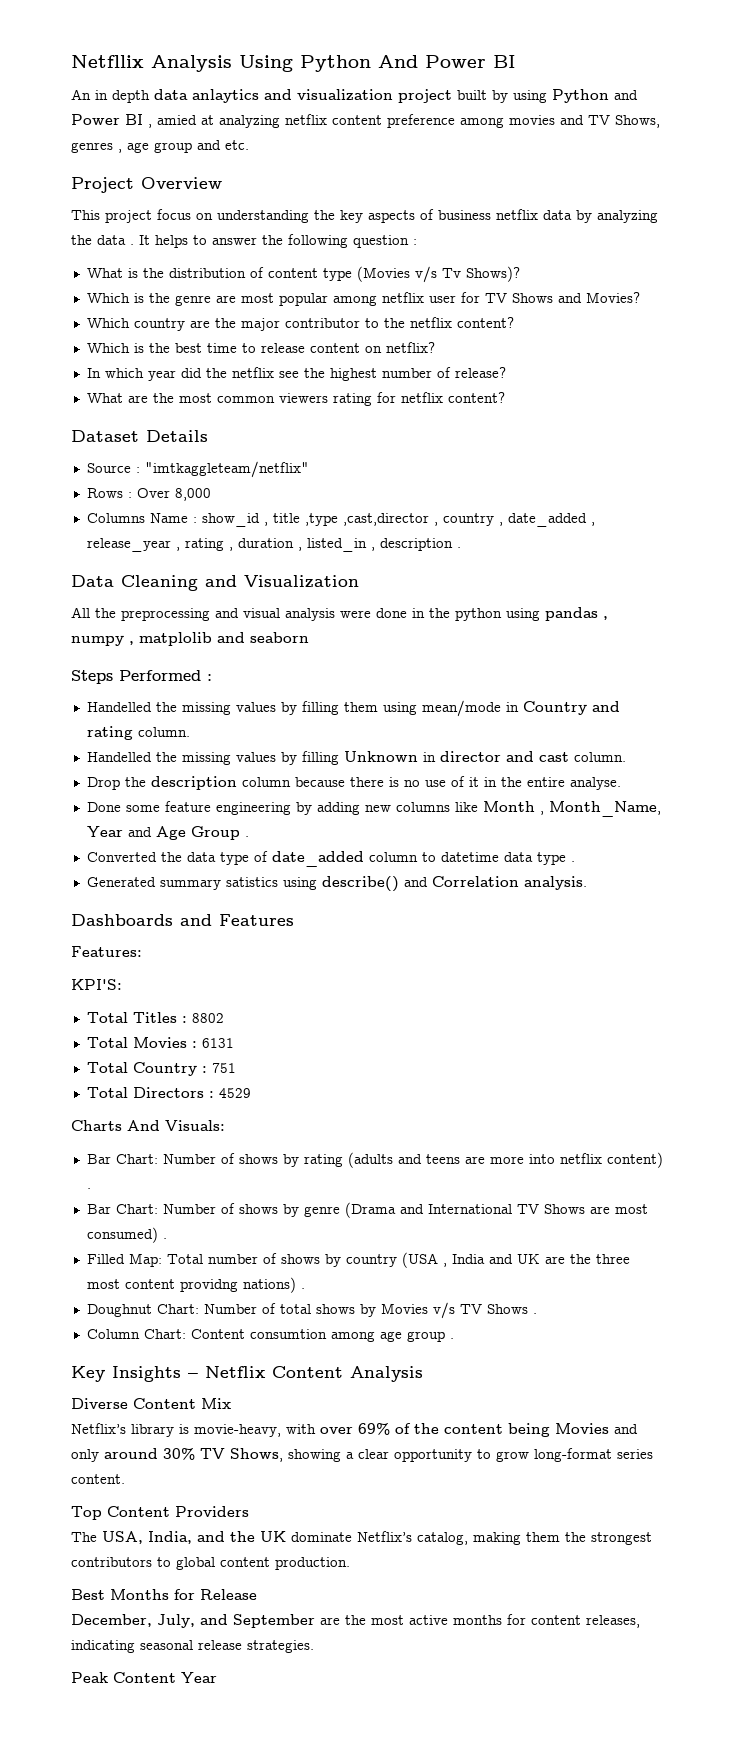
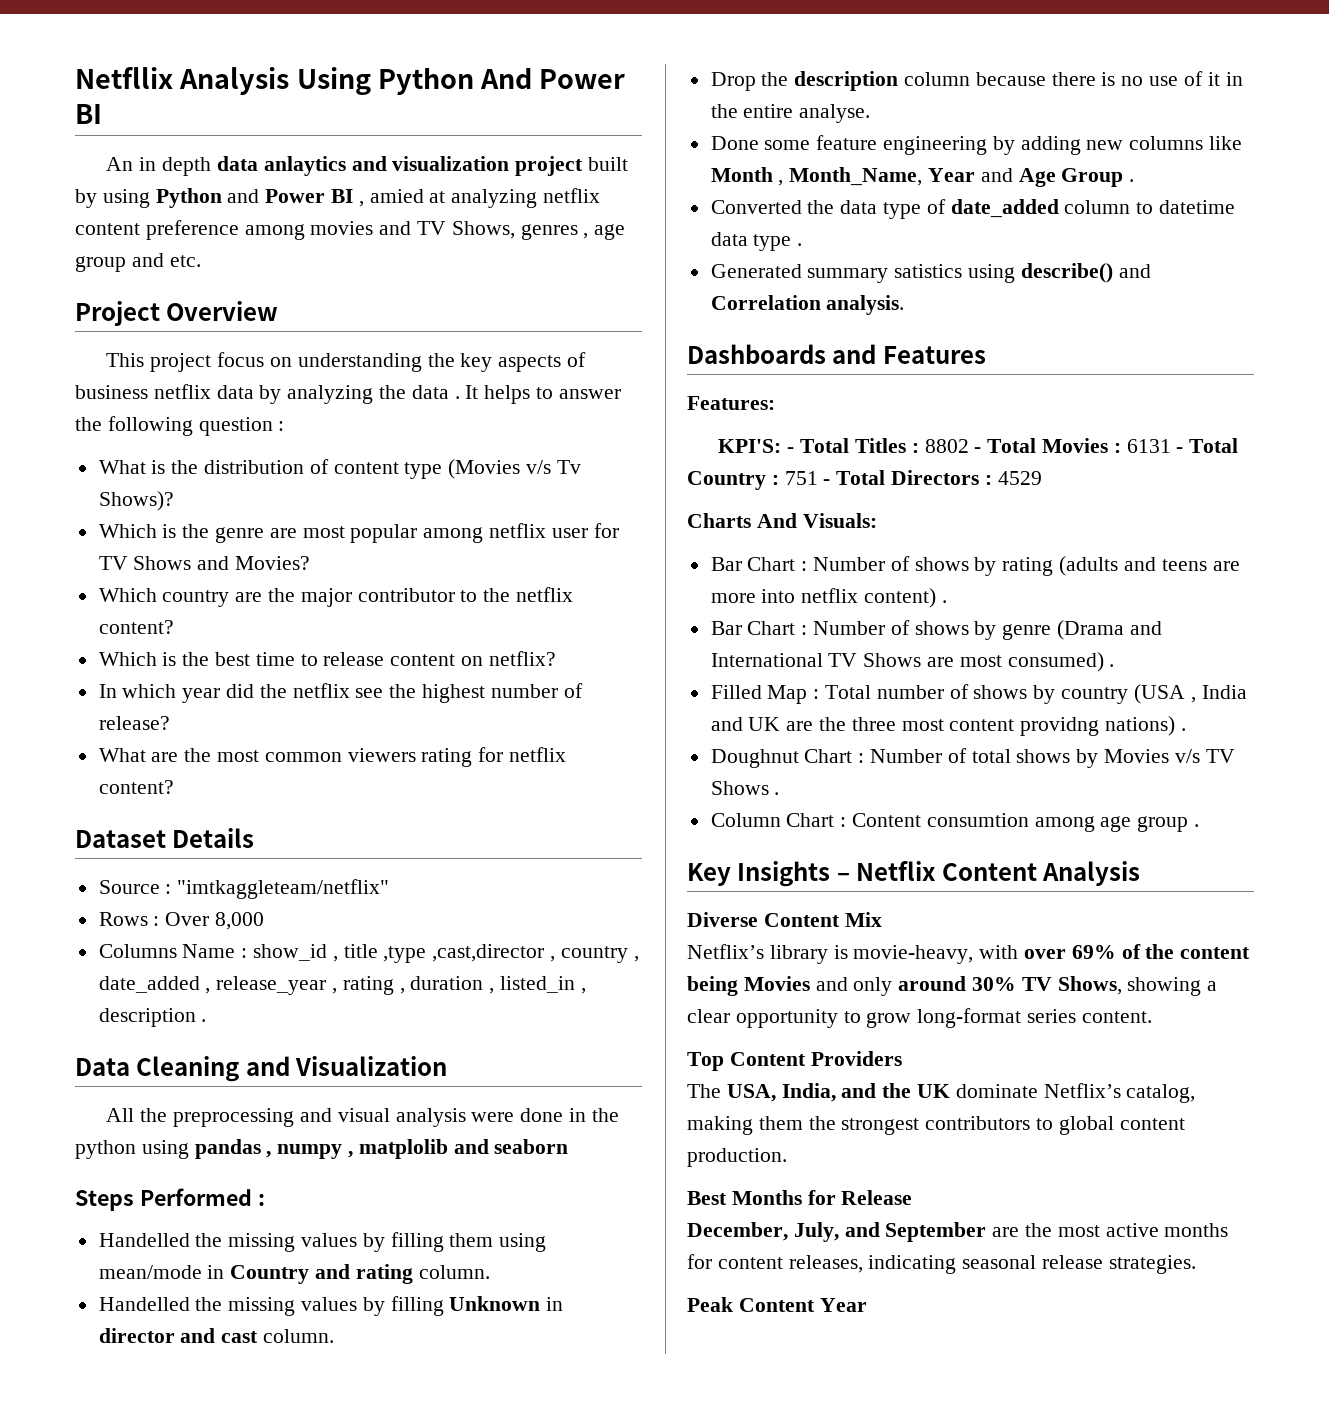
- KPI'S:
- Total Titles : 8802
- Total Movies : 6131
- Total Country : 751
- Total Directors : 4529
+ KPI'S: - Total Titles : 8802 - Total Movies : 6131 - Total Country : 751 - Total Directors : 4529
- Bar Chart: Number of shows by rating (adults and teens are more into netflix content) .
+ Bar Chart : Number of shows by rating (adults and teens are more into netflix content) .
- Bar Chart: Number of shows by genre (Drama and International TV Shows are most consumed) .
+ Bar Chart : Number of shows by genre (Drama and International TV Shows are most consumed) .
- Filled Map: Total number of shows by country (USA , India and UK are the three most content providng nations) .
+ Filled Map : Total number of shows by country (USA , India and UK are the three most content providng nations) .
- Doughnut Chart: Number of total shows by Movies v/s TV Shows .
+ Doughnut Chart : Number of total shows by Movies v/s TV Shows .
- Column Chart: Content consumtion among age group .
+ Column Chart : Content consumtion among age group .

